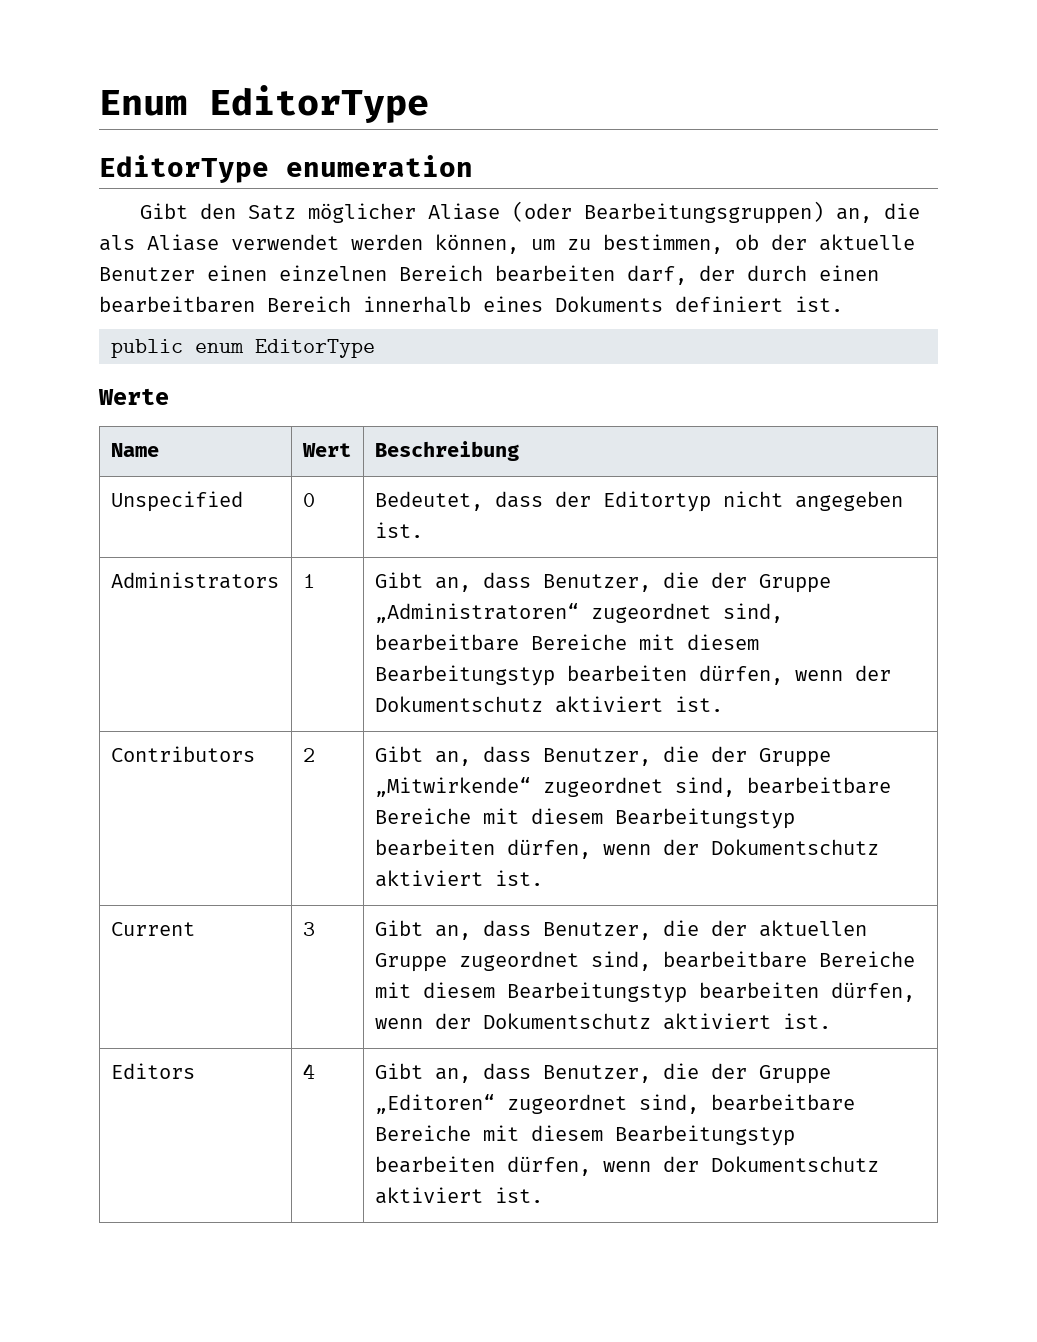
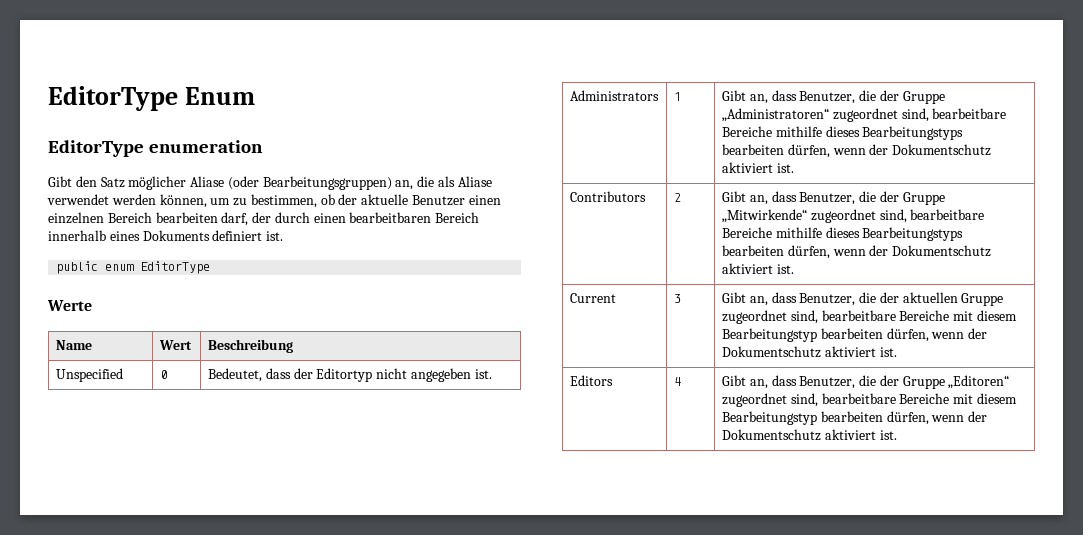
- Enum EditorType
+ EditorType Enum
- Administrators | 1 | Gibt an, dass Benutzer, die der Gruppe „Administratoren“ zugeordnet sind, bearbeitbare Bereiche mit diesem Bearbeitungstyp bearbeiten dürfen, wenn der Dokumentschutz aktiviert ist.
+ Administrators | 1 | Gibt an, dass Benutzer, die der Gruppe „Administratoren“ zugeordnet sind, bearbeitbare Bereiche mithilfe dieses Bearbeitungstyps bearbeiten dürfen, wenn der Dokumentschutz aktiviert ist.
- Contributors | 2 | Gibt an, dass Benutzer, die der Gruppe „Mitwirkende“ zugeordnet sind, bearbeitbare Bereiche mit diesem Bearbeitungstyp bearbeiten dürfen, wenn der Dokumentschutz aktiviert ist.
+ Contributors | 2 | Gibt an, dass Benutzer, die der Gruppe „Mitwirkende“ zugeordnet sind, bearbeitbare Bereiche mithilfe dieses Bearbeitungstyps bearbeiten dürfen, wenn der Dokumentschutz aktiviert ist.

